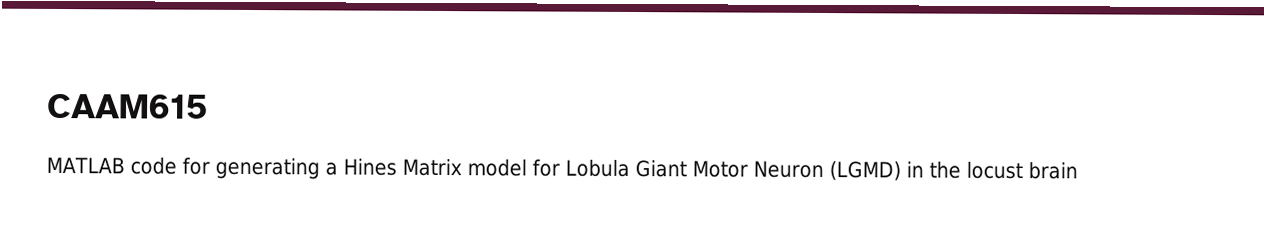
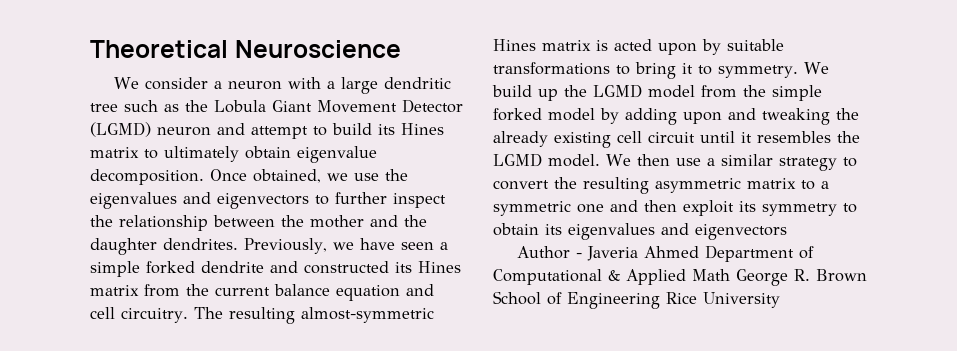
- CAAM615
- MATLAB code for generating a Hines Matrix model for Lobula Giant Motor Neuron (LGMD) in the locust brain
+ Theoretical Neuroscience
+ We consider a neuron with a large dendritic tree such as the Lobula Giant Movement Detector (LGMD) neuron and attempt to build its Hines matrix to ultimately obtain eigenvalue decomposition. Once obtained, we use the eigenvalues and eigenvectors to further inspect the relationship between the mother and the daughter dendrites. Previously, we have seen a simple forked dendrite and constructed its Hines matrix from the current balance equation and cell circuitry. The resulting almost-symmetric Hines matrix is acted upon by suitable transformations to bring it to symmetry. We build up the LGMD model from the simple forked model by adding upon and tweaking the already existing cell circuit until it resembles the LGMD model. We then use a similar strategy to convert the resulting asymmetric matrix to a symmetric one and then exploit its symmetry to obtain its eigenvalues and eigenvectors
+ Author - Javeria Ahmed Department of Computational & Applied Math George R. Brown School of Engineering Rice University

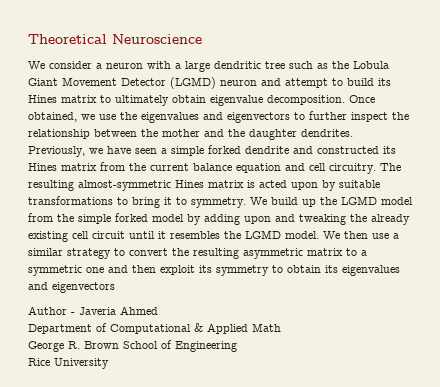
- Author - Javeria Ahmed Department of Computational & Applied Math George R. Brown School of Engineering Rice University
+ Author - Javeria Ahmed
+ Department of Computational & Applied Math
+ George R. Brown School of Engineering
+ Rice University

